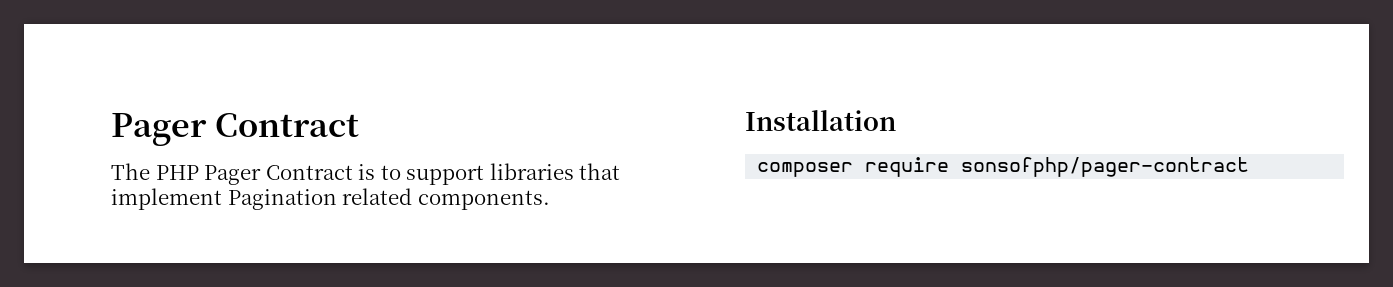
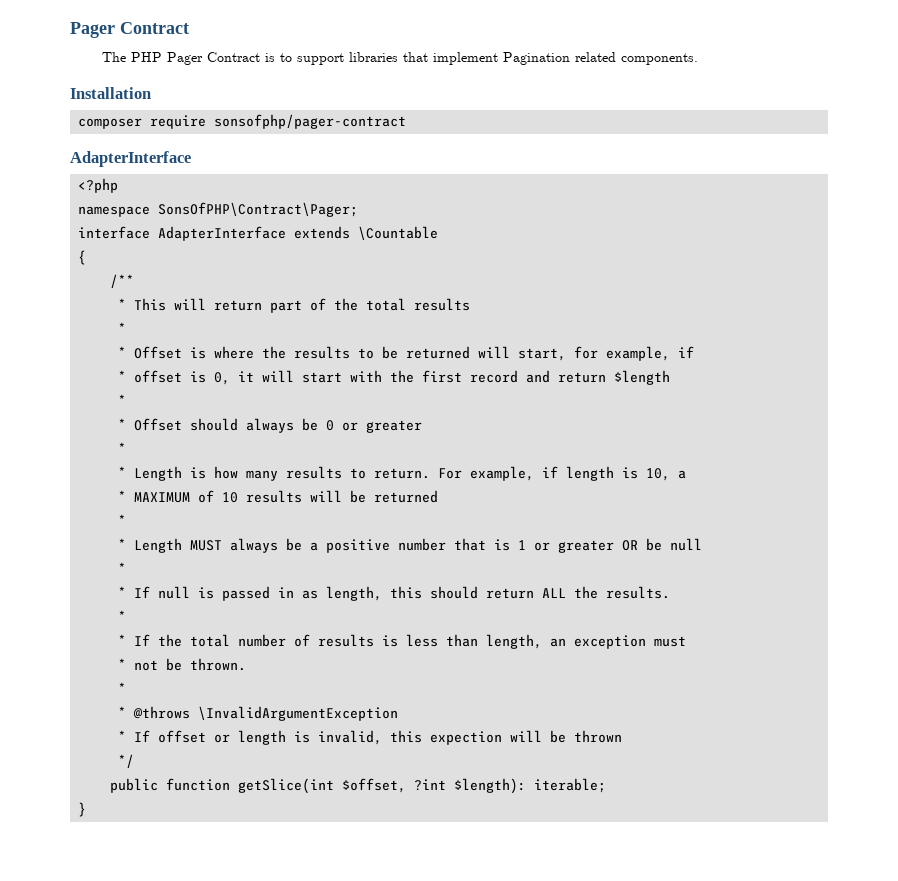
  composer require sonsofphp/pager-contract
+ AdapterInterface
+ <?php
+ namespace SonsOfPHP\Contract\Pager;
+ interface AdapterInterface extends \Countable
+ {
+ /**
+ * This will return part of the total results
+ *
+ * Offset is where the results to be returned will start, for example, if
+ * offset is 0, it will start with the first record and return $length
+ *
+ * Offset should always be 0 or greater
+ *
+ * Length is how many results to return. For example, if length is 10, a
+ * MAXIMUM of 10 results will be returned
+ *
+ * Length MUST always be a positive number that is 1 or greater OR be null
+ *
+ * If null is passed in as length, this should return ALL the results.
+ *
+ * If the total number of results is less than length, an exception must
+ * not be thrown.
+ *
+ * @throws \InvalidArgumentException
+ * If offset or length is invalid, this expection will be thrown
+ */
+ public function getSlice(int $offset, ?int $length): iterable;
+ }

